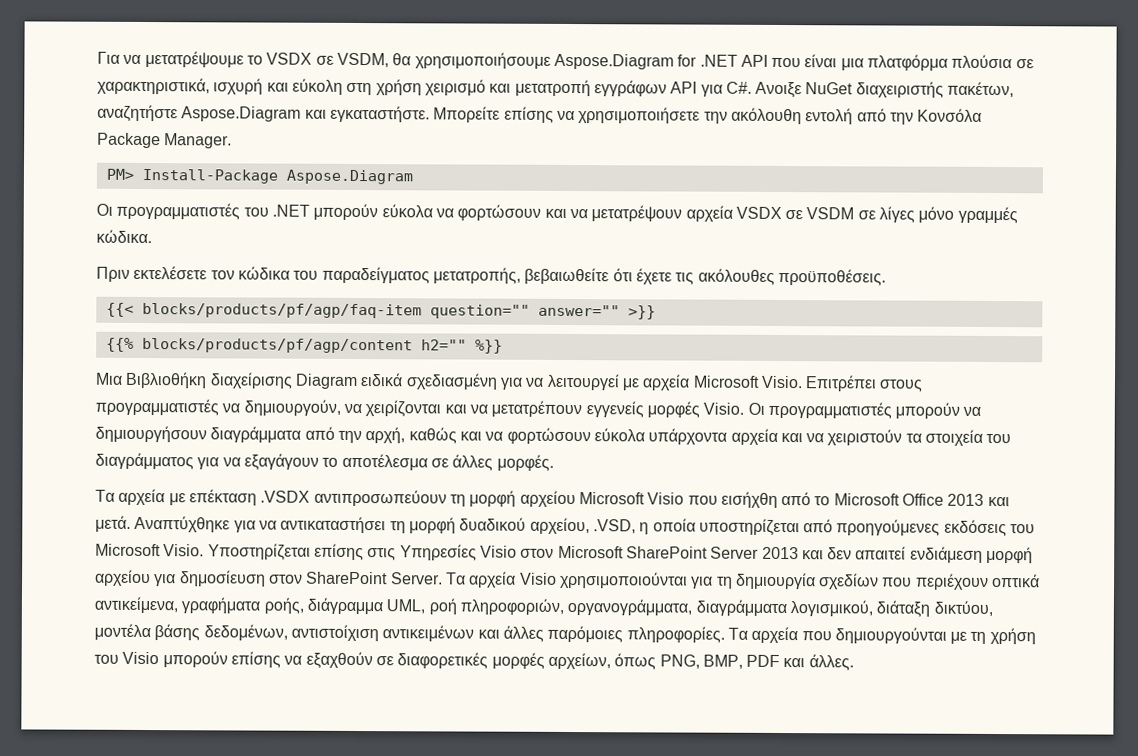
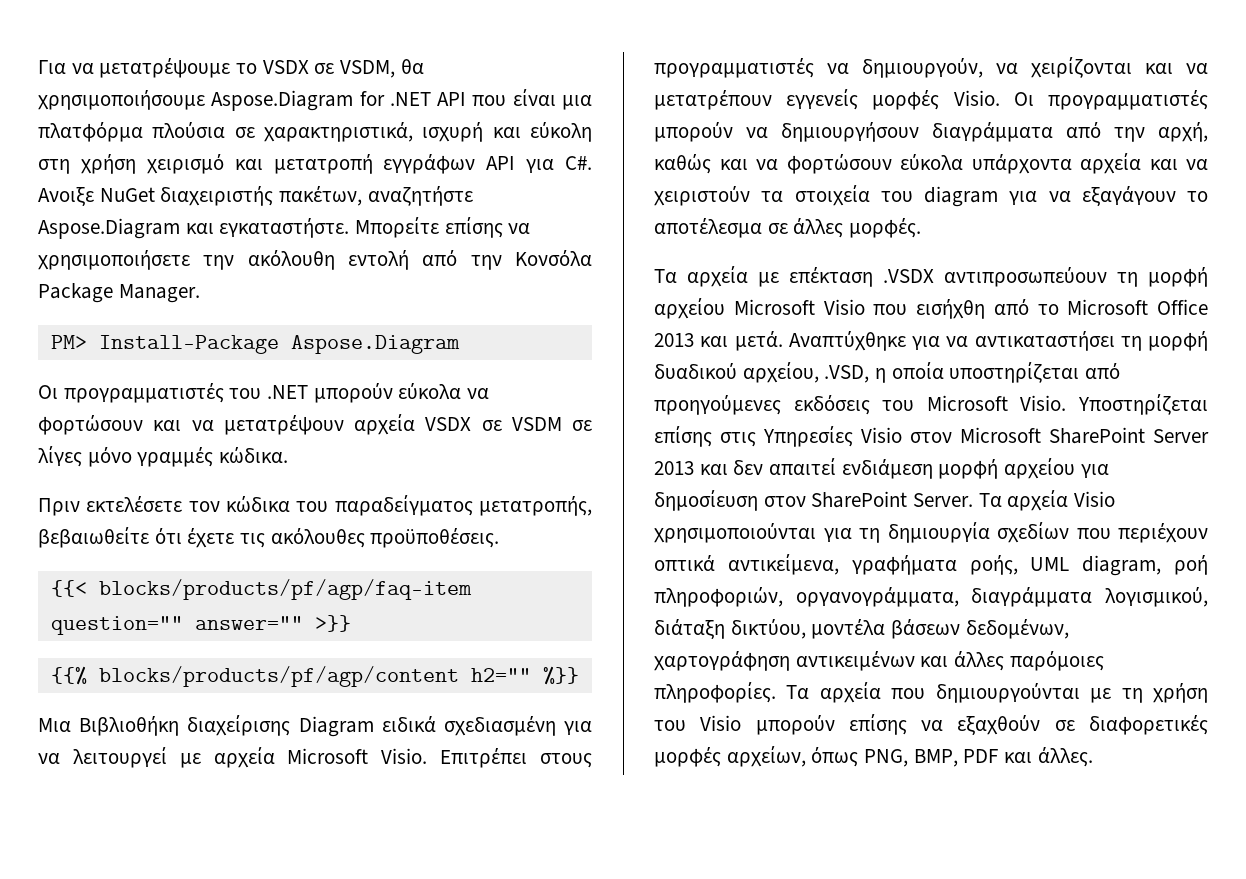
- Οι προγραμματιστές μπορούν να δημιουργήσουν διαγράμματα από την αρχή, καθώς και να φορτώσουν εύκολα υπάρχοντα αρχεία και να χειριστούν τα στοιχεία του διαγράμματος για να εξαγάγουν το αποτέλεσμα σε άλλες μορφές.
+ Οι προγραμματιστές μπορούν να δημιουργήσουν διαγράμματα από την αρχή, καθώς και να φορτώσουν εύκολα υπάρχοντα αρχεία και να χειριστούν τα στοιχεία του diagram για να εξαγάγουν το αποτέλεσμα σε άλλες μορφές.
- Τα αρχεία Visio χρησιμοποιούνται για τη δημιουργία σχεδίων που περιέχουν οπτικά αντικείμενα, γραφήματα ροής, διάγραμμα UML, ροή πληροφοριών, οργανογράμματα, διαγράμματα λογισμικού, διάταξη δικτύου, μοντέλα βάσης δεδομένων, αντιστοίχιση αντικειμένων και άλλες παρόμοιες πληροφορίες.
+ Τα αρχεία Visio χρησιμοποιούνται για τη δημιουργία σχεδίων που περιέχουν οπτικά αντικείμενα, γραφήματα ροής, UML diagram, ροή πληροφοριών, οργανογράμματα, διαγράμματα λογισμικού, διάταξη δικτύου, μοντέλα βάσεων δεδομένων, χαρτογράφηση αντικειμένων και άλλες παρόμοιες πληροφορίες.

